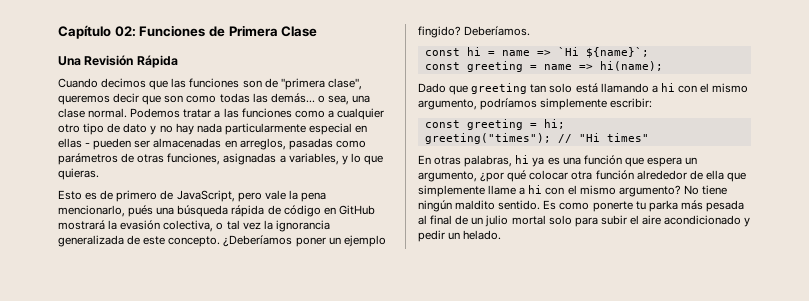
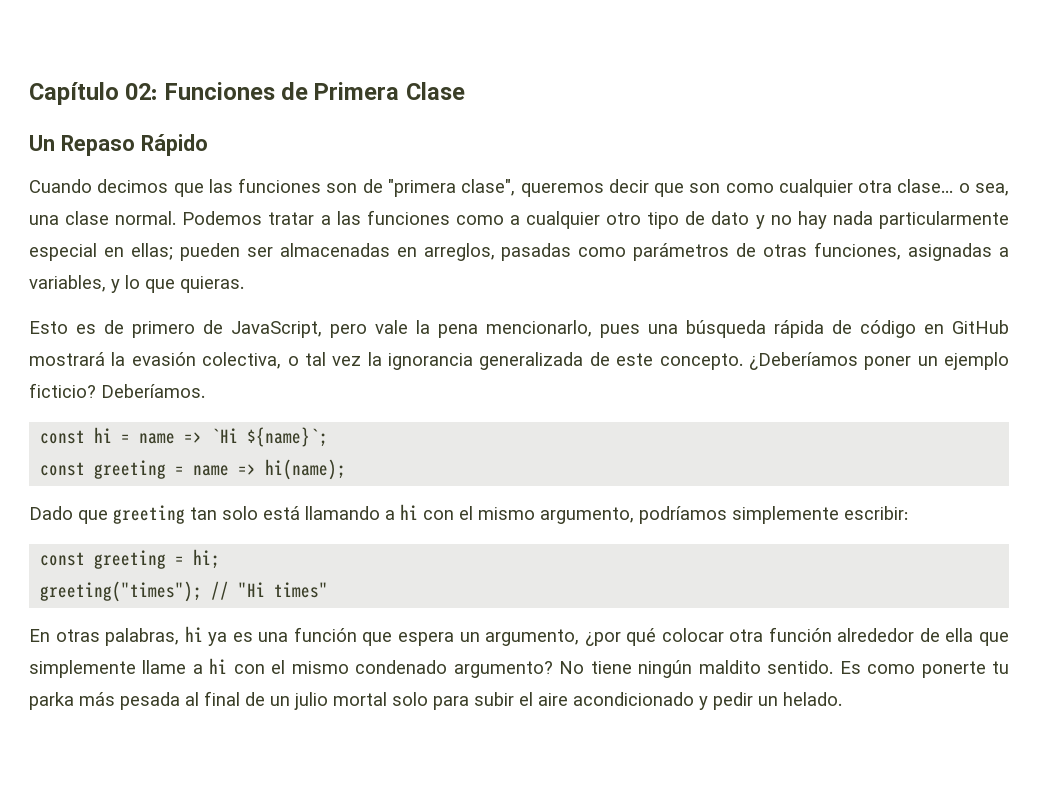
- Una Revisión Rápida
+ Un Repaso Rápido
- Cuando decimos que las funciones son de "primera clase", queremos decir que son como todas las demás... o sea, una clase normal.
+ Cuando decimos que las funciones son de "primera clase", queremos decir que son como cualquier otra clase... o sea, una clase normal.
- Podemos tratar a las funciones como a cualquier otro tipo de dato y no hay nada particularmente especial en ellas - pueden ser almacenadas en arreglos, pasadas como parámetros de otras funciones, asignadas a variables, y lo que quieras.
+ Podemos tratar a las funciones como a cualquier otro tipo de dato y no hay nada particularmente especial en ellas; pueden ser almacenadas en arreglos, pasadas como parámetros de otras funciones, asignadas a variables, y lo que quieras.
- Esto es de primero de JavaScript, pero vale la pena mencionarlo, pués una búsqueda rápida de código en GitHub mostrará la evasión colectiva, o tal vez la ignorancia generalizada de este concepto.
+ Esto es de primero de JavaScript, pero vale la pena mencionarlo, pues una búsqueda rápida de código en GitHub mostrará la evasión colectiva, o tal vez la ignorancia generalizada de este concepto.
- ¿Deberíamos poner un ejemplo fingido?
+ ¿Deberíamos poner un ejemplo ficticio?
- En otras palabras, hi ya es una función que espera un argumento, ¿por qué colocar otra función alrededor de ella que simplemente llame a hi con el mismo argumento?
+ En otras palabras, hi ya es una función que espera un argumento, ¿por qué colocar otra función alrededor de ella que simplemente llame a hi con el mismo condenado argumento?

